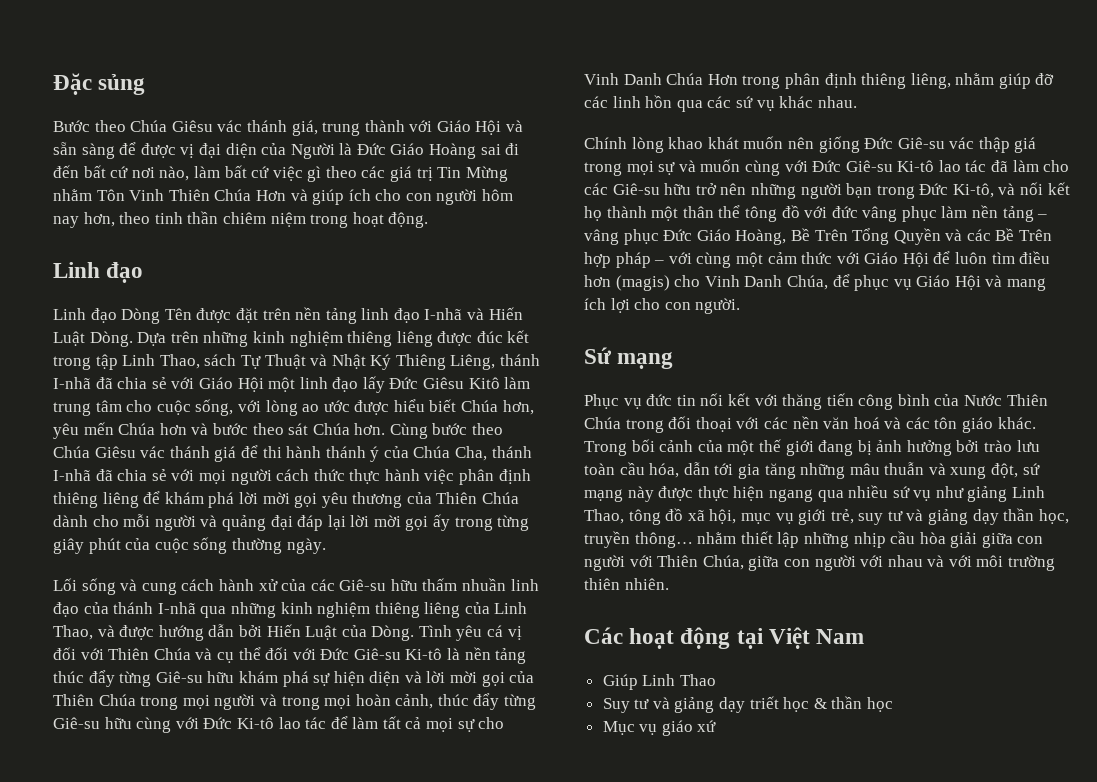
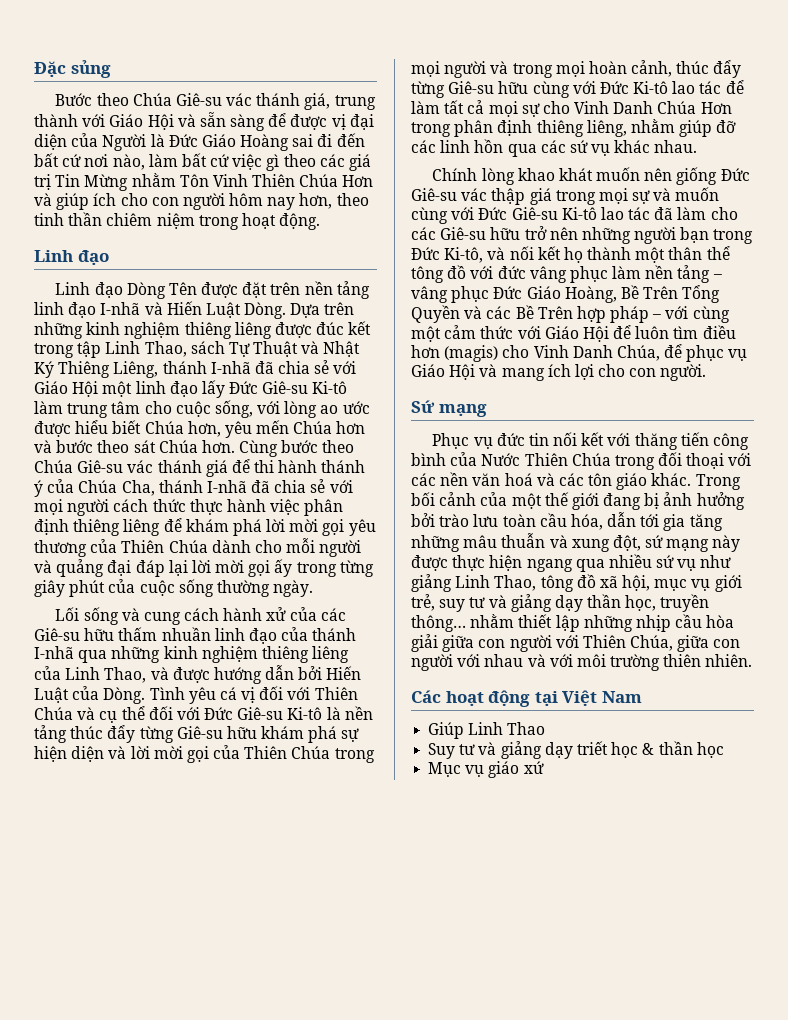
- Bước theo Chúa Giêsu vác thánh giá, trung thành với Giáo Hội và sẵn sàng để được vị đại diện của Người là Đức Giáo Hoàng sai đi đến bất cứ nơi nào, làm bất cứ việc gì theo các giá trị Tin Mừng nhằm Tôn Vinh Thiên Chúa Hơn và giúp ích cho con người hôm nay hơn, theo tinh thần chiêm niệm trong hoạt động.
+ Bước theo Chúa Giê-su vác thánh giá, trung thành với Giáo Hội và sẵn sàng để được vị đại diện của Người là Đức Giáo Hoàng sai đi đến bất cứ nơi nào, làm bất cứ việc gì theo các giá trị Tin Mừng nhằm Tôn Vinh Thiên Chúa Hơn và giúp ích cho con người hôm nay hơn, theo tinh thần chiêm niệm trong hoạt động.
- Dựa trên những kinh nghiệm thiêng liêng được đúc kết trong tập Linh Thao, sách Tự Thuật và Nhật Ký Thiêng Liêng, thánh I-nhã đã chia sẻ với Giáo Hội một linh đạo lấy Đức Giêsu Kitô làm trung tâm cho cuộc sống, với lòng ao ước được hiểu biết Chúa hơn, yêu mến Chúa hơn và bước theo sát Chúa hơn.
+ Dựa trên những kinh nghiệm thiêng liêng được đúc kết trong tập Linh Thao, sách Tự Thuật và Nhật Ký Thiêng Liêng, thánh I-nhã đã chia sẻ với Giáo Hội một linh đạo lấy Đức Giê-su Ki-tô làm trung tâm cho cuộc sống, với lòng ao ước được hiểu biết Chúa hơn, yêu mến Chúa hơn và bước theo sát Chúa hơn.
- Cùng bước theo Chúa Giêsu vác thánh giá để thi hành thánh ý của Chúa Cha, thánh I-nhã đã chia sẻ với mọi người cách thức thực hành việc phân định thiêng liêng để khám phá lời mời gọi yêu thương của Thiên Chúa dành cho mỗi người và quảng đại đáp lại lời mời gọi ấy trong từng giây phút của cuộc sống thường ngày.
+ Cùng bước theo Chúa Giê-su vác thánh giá để thi hành thánh ý của Chúa Cha, thánh I-nhã đã chia sẻ với mọi người cách thức thực hành việc phân định thiêng liêng để khám phá lời mời gọi yêu thương của Thiên Chúa dành cho mỗi người và quảng đại đáp lại lời mời gọi ấy trong từng giây phút của cuộc sống thường ngày.

